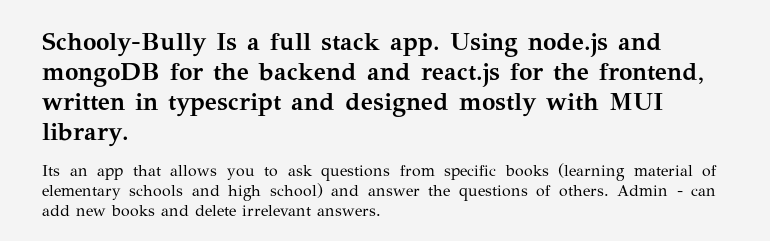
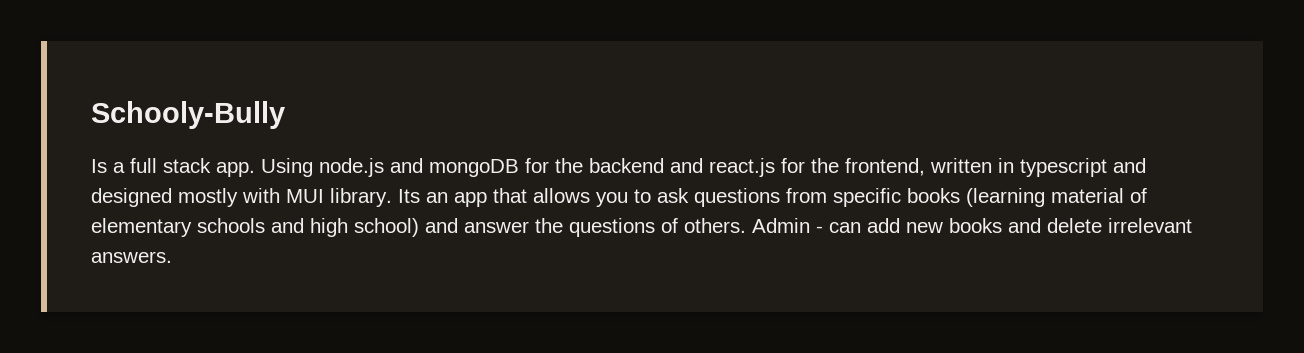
- Schooly-Bully Is a full stack app.
+ Schooly-Bully
+ Is a full stack app.
- Using node.js and mongoDB for the backend and react.js for the frontend, written in typescript and designed mostly with MUI library.
- Its an app that allows you to ask questions from specific books (learning material of elementary schools and high school) and answer the questions of others.
+ Using node.js and mongoDB for the backend and react.js for the frontend, written in typescript and designed mostly with MUI library. Its an app that allows you to ask questions from specific books (learning material of elementary schools and high school) and answer the questions of others.

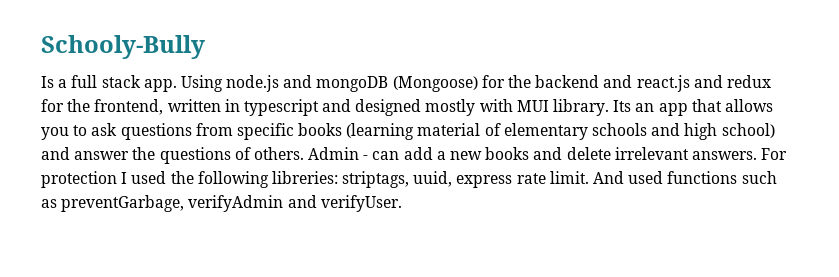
- Using node.js and mongoDB for the backend and react.js for the frontend, written in typescript and designed mostly with MUI library.
+ Using node.js and mongoDB (Mongoose) for the backend and react.js and redux for the frontend, written in typescript and designed mostly with MUI library.
- Admin - can add new books and delete irrelevant answers.
+ Admin - can add a new books and delete irrelevant answers.
+ For protection I used the following libreries: striptags, uuid, express rate limit. And used functions such as preventGarbage, verifyAdmin and verifyUser.

